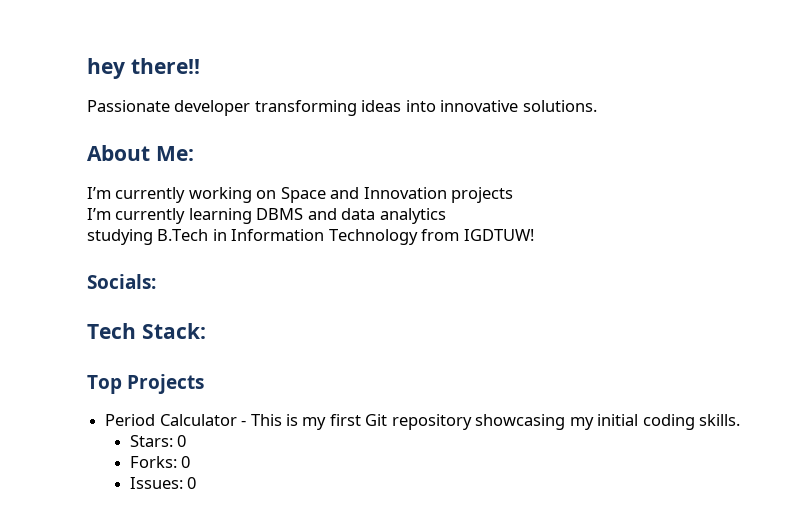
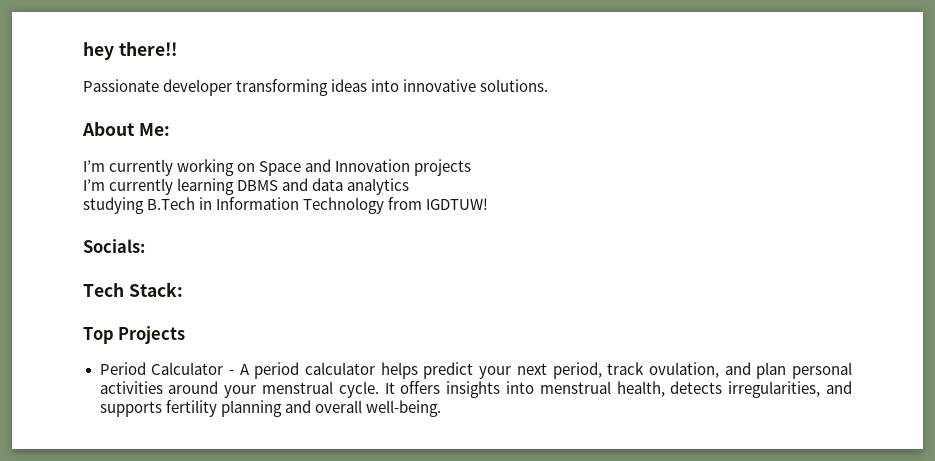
- Period Calculator - This is my first Git repository showcasing my initial coding skills.
- Stars: 0
- Forks: 0
- Issues: 0
+ Period Calculator - A period calculator helps predict your next period, track ovulation, and plan personal activities around your menstrual cycle. It offers insights into menstrual health, detects irregularities, and supports fertility planning and overall well-being.

